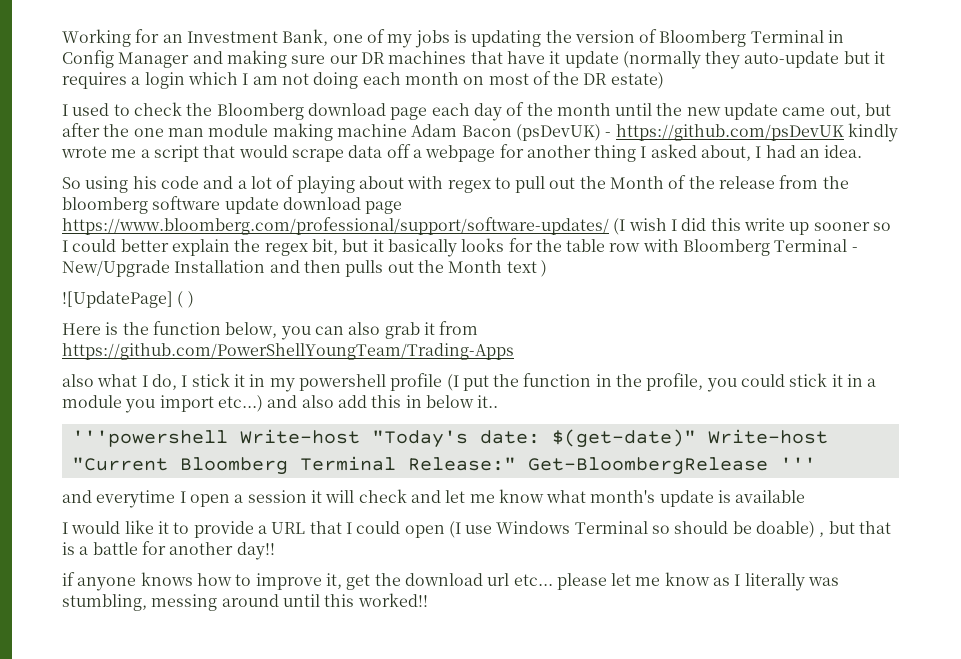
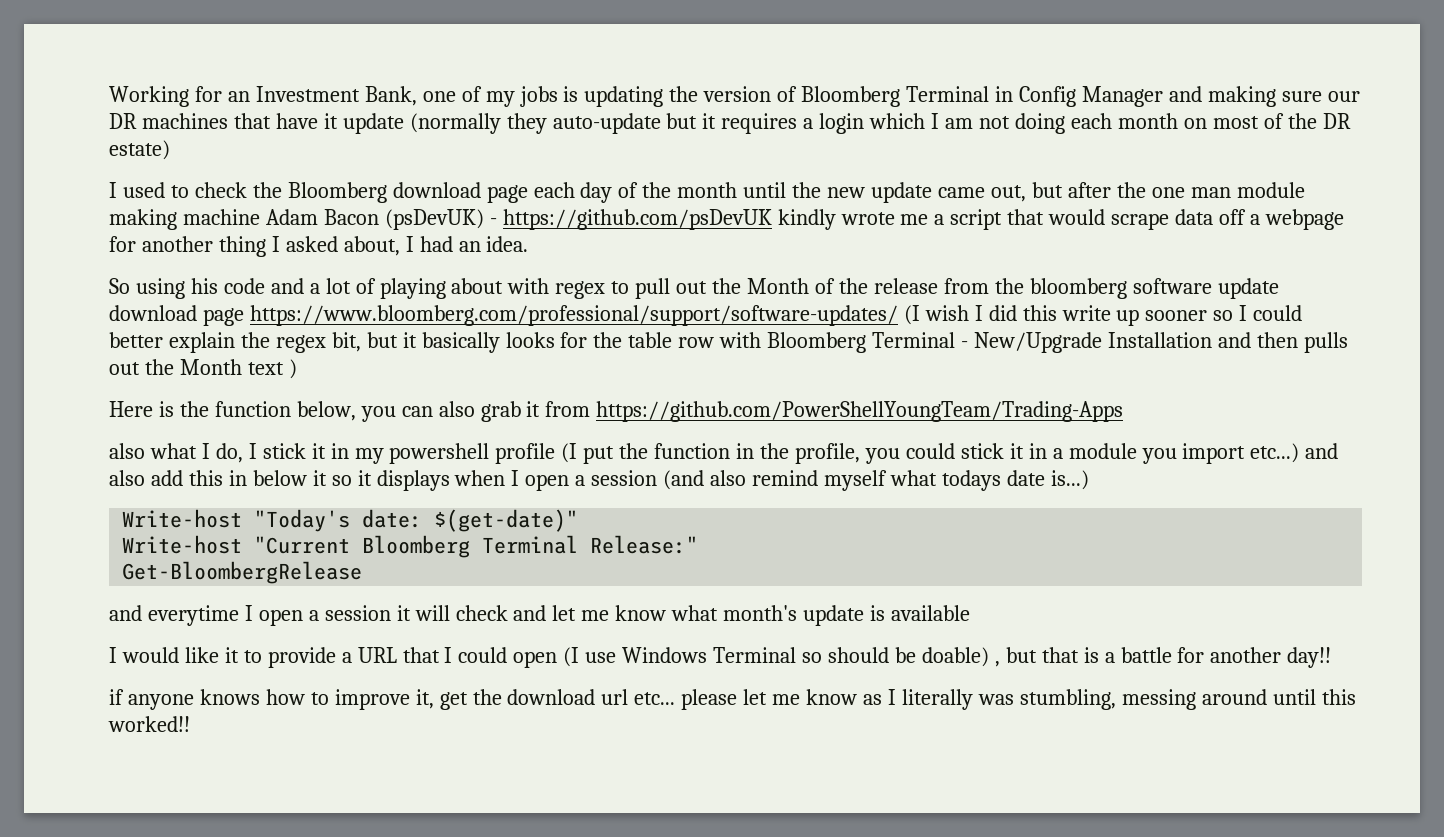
- ![UpdatePage] ( )
- also what I do, I stick it in my powershell profile (I put the function in the profile, you could stick it in a module you import etc...) and also add this in below it..
- '''powershell Write-host "Today's date: $(get-date)" Write-host "Current Bloomberg Terminal Release:" Get-BloombergRelease '''
+ also what I do, I stick it in my powershell profile (I put the function in the profile, you could stick it in a module you import etc...) and also add this in below it so it displays when I open a session (and also remind myself what todays date is...)
+ Write-host "Today's date: $(get-date)"
+ Write-host "Current Bloomberg Terminal Release:"
+ Get-BloombergRelease

